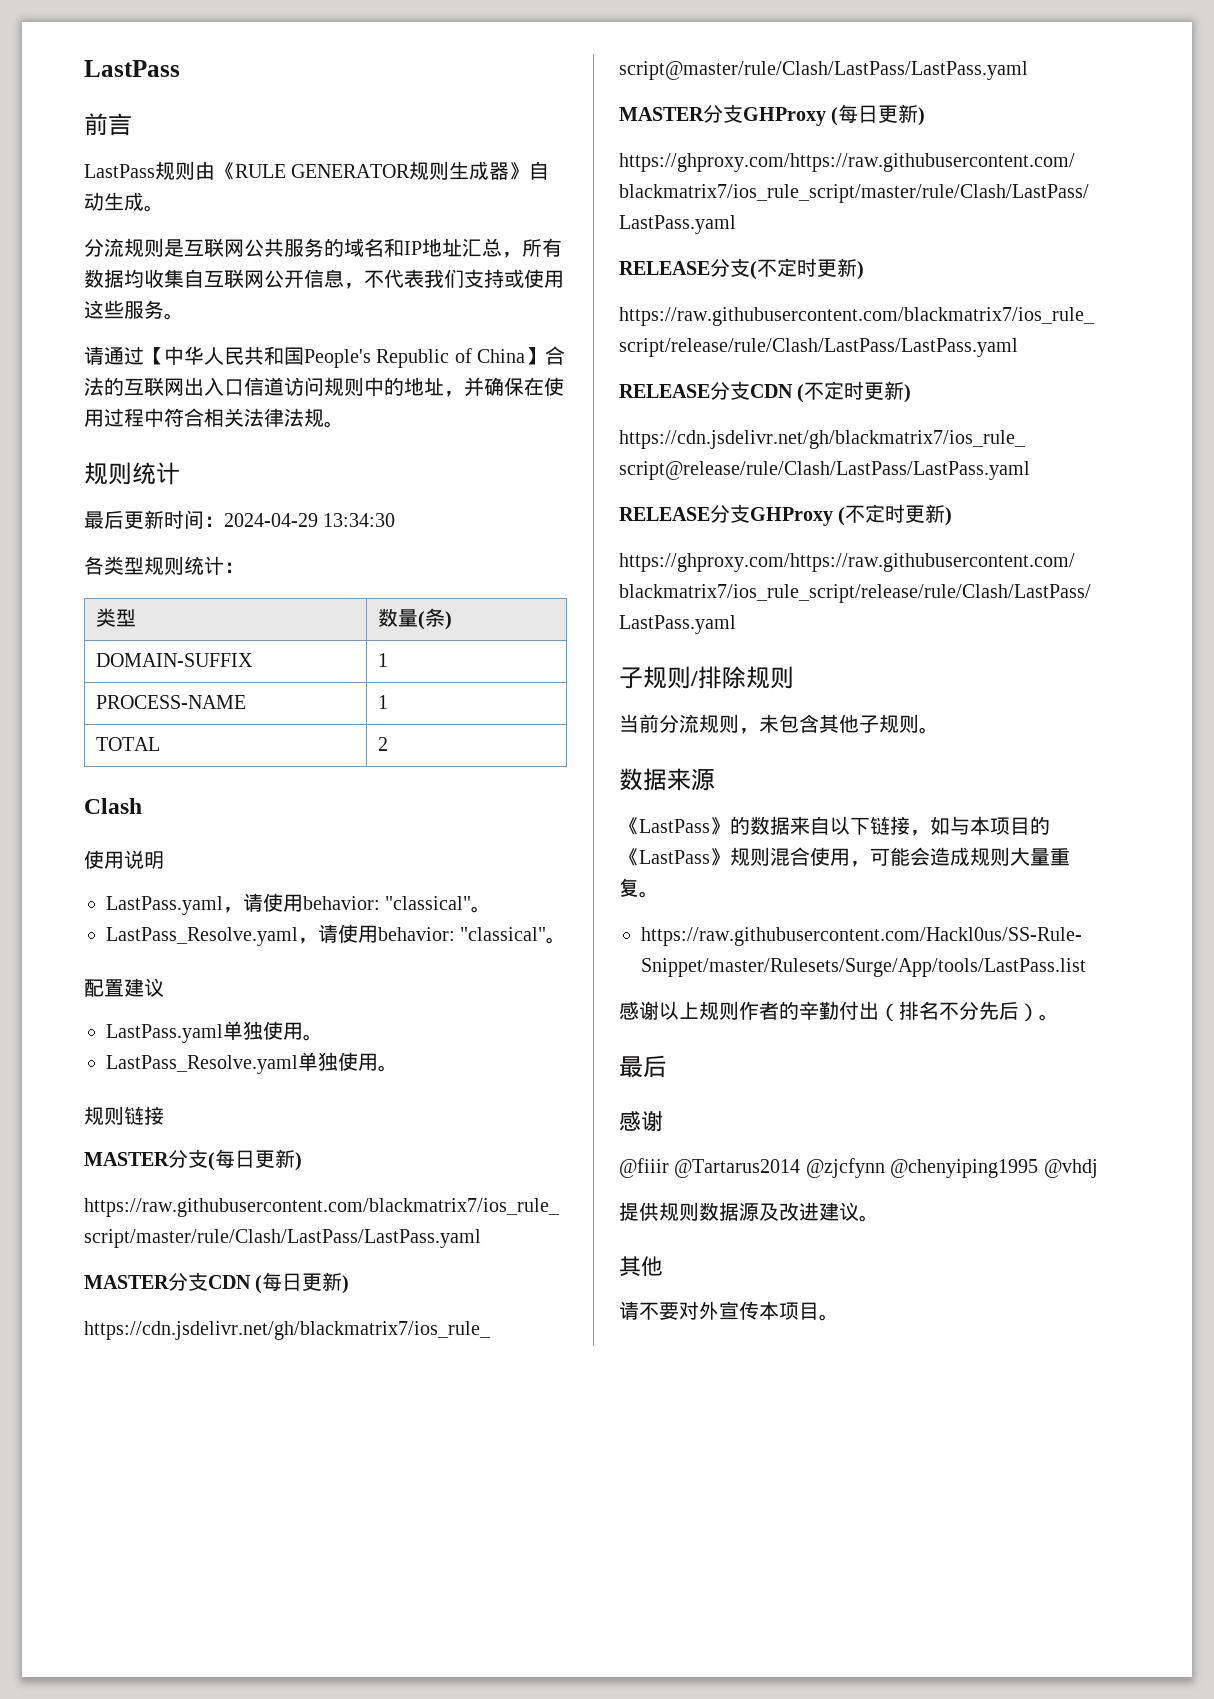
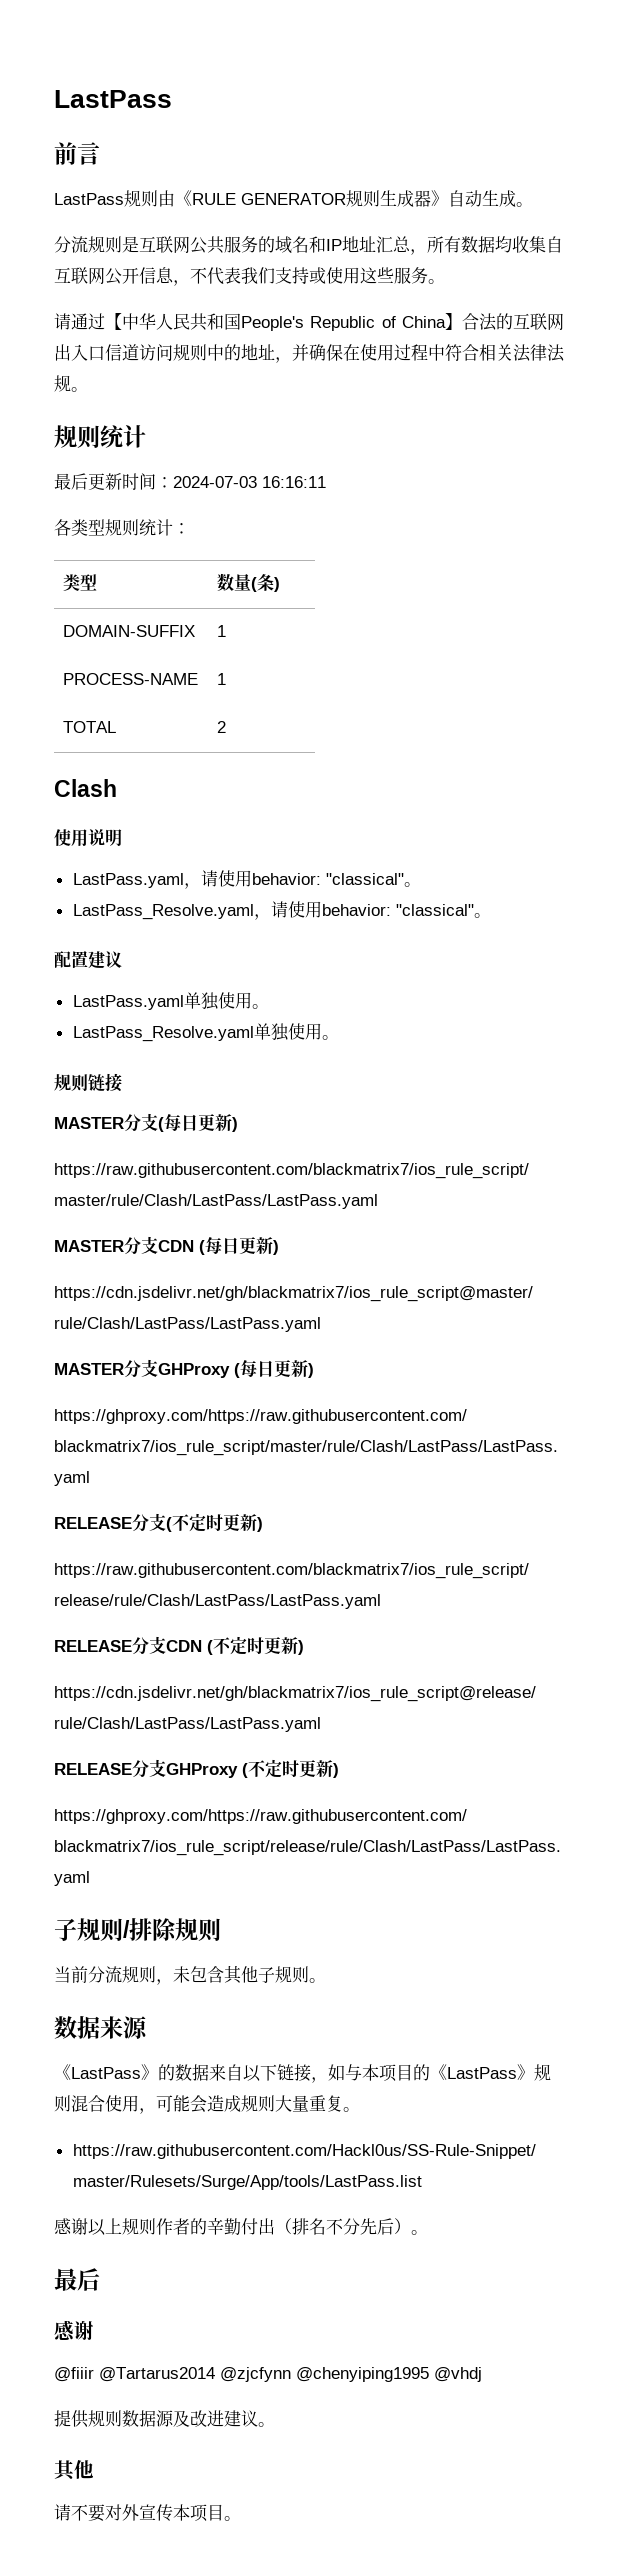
- 最后更新时间：2024-04-29 13:34:30
+ 最后更新时间：2024-07-03 16:16:11

